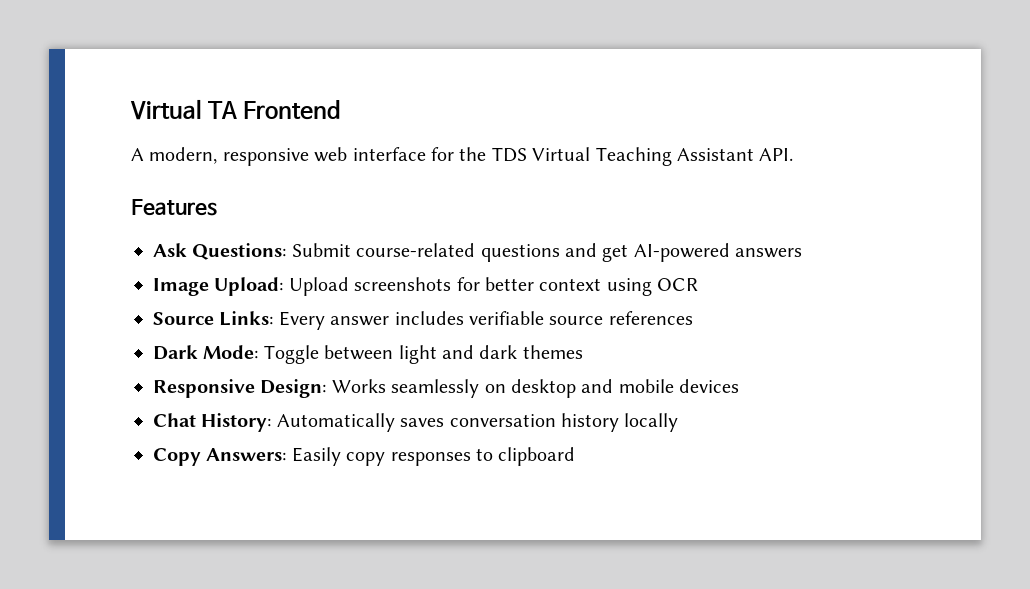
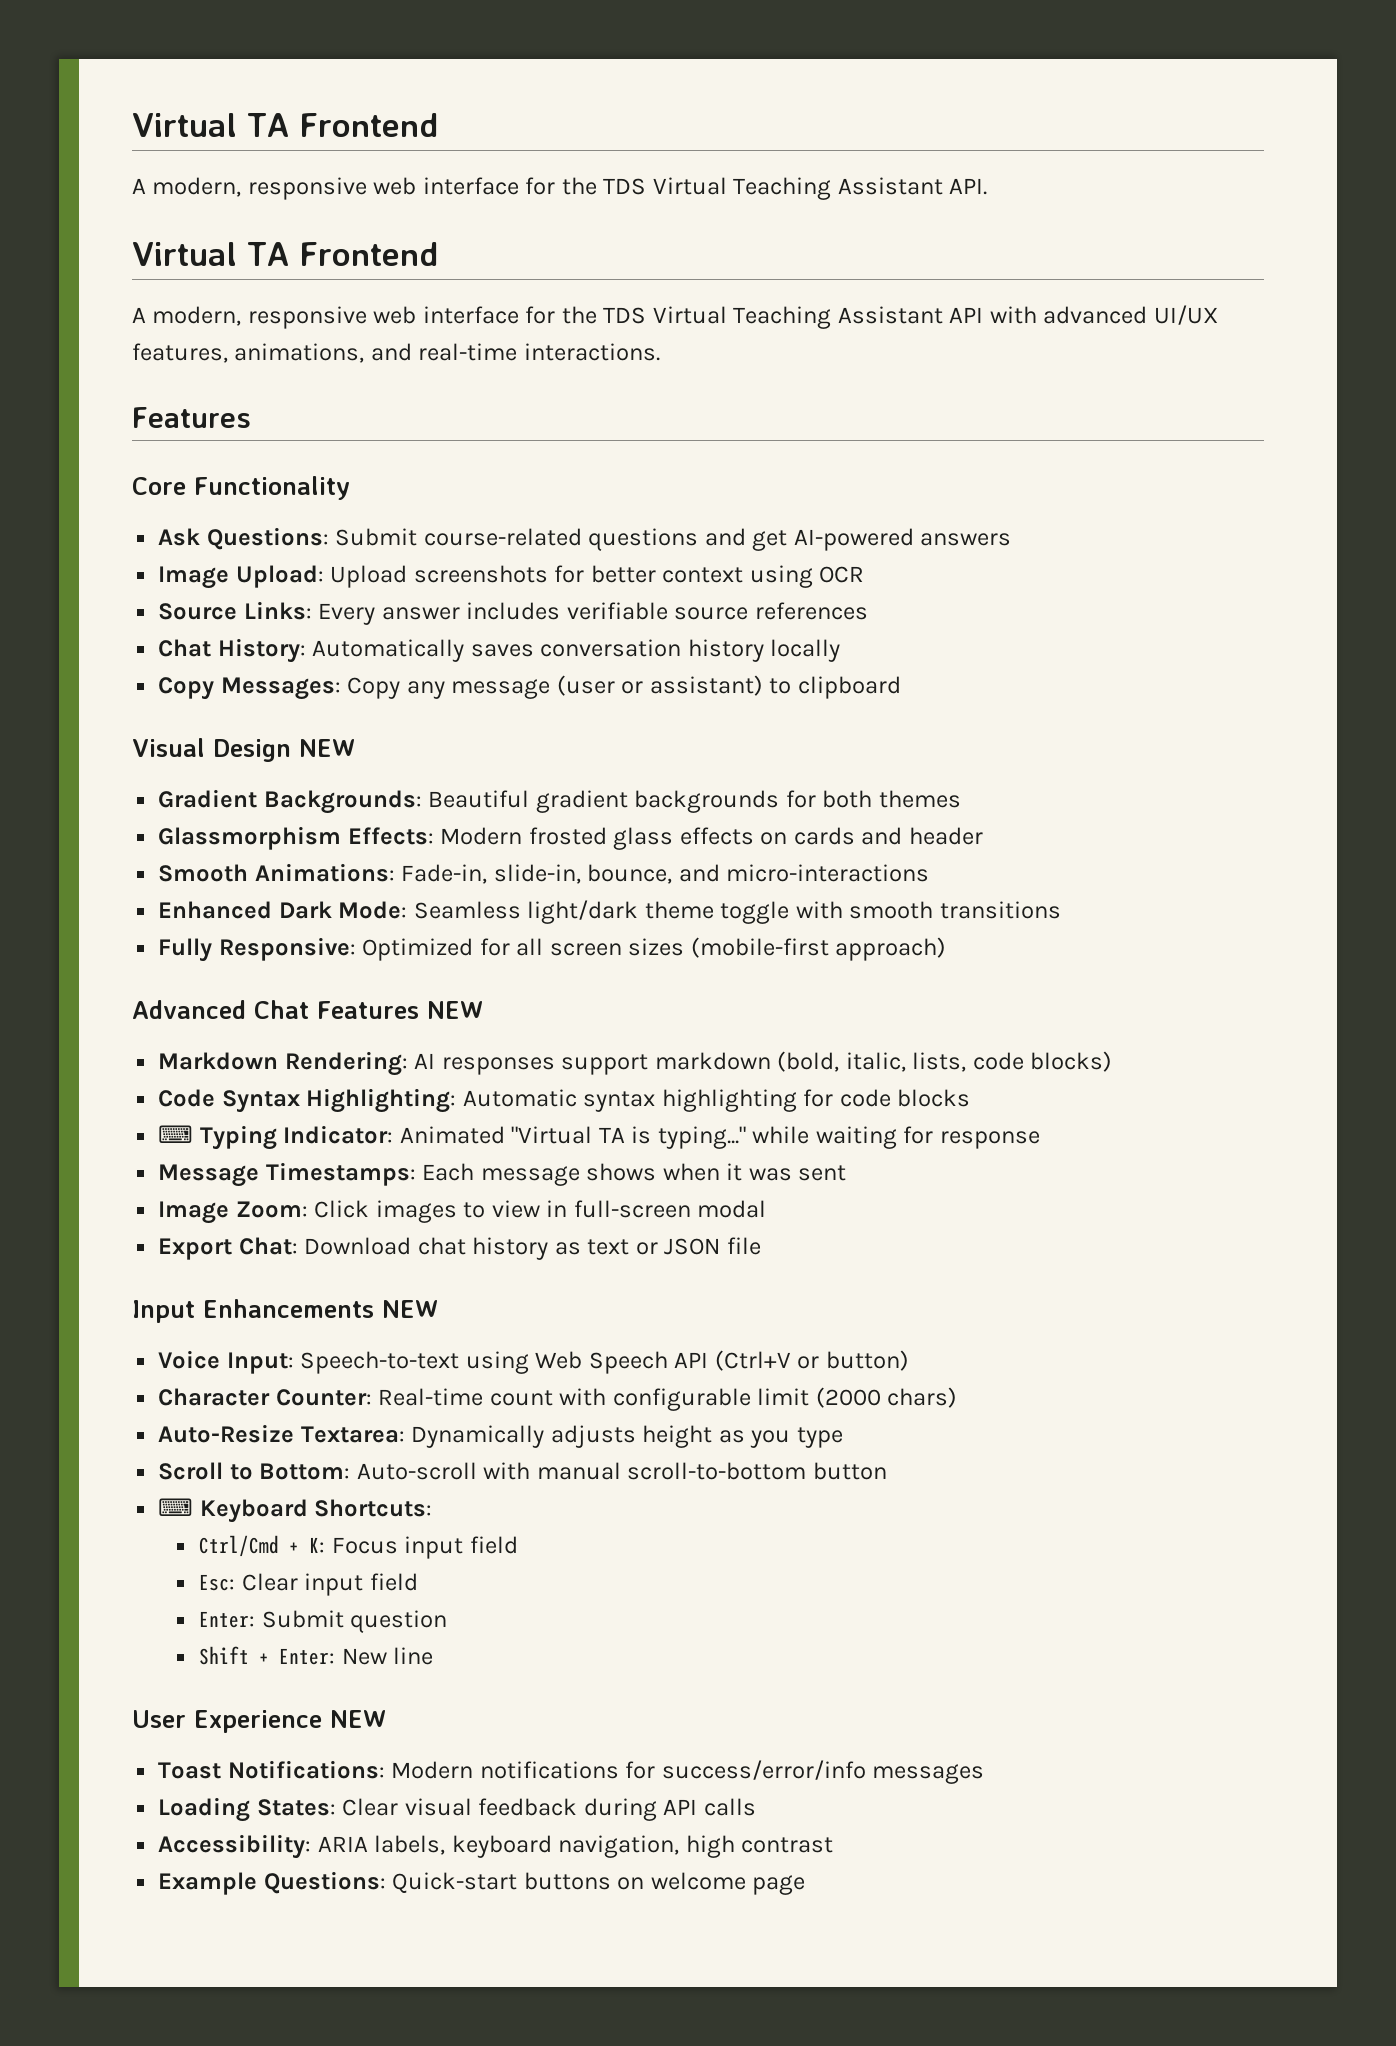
  A modern, responsive web interface for the TDS Virtual Teaching Assistant API.
+ Virtual TA Frontend
+ A modern, responsive web interface for the TDS Virtual Teaching Assistant API with advanced UI/UX features, animations, and real-time interactions.
  Features
+ Core Functionality
- Dark Mode: Toggle between light and dark themes
- Responsive Design: Works seamlessly on desktop and mobile devices
- Copy Answers: Easily copy responses to clipboard
+ Copy Messages: Copy any message (user or assistant) to clipboard
+ Visual Design NEW
+ Gradient Backgrounds: Beautiful gradient backgrounds for both themes
+ Glassmorphism Effects: Modern frosted glass effects on cards and header
+ Smooth Animations: Fade-in, slide-in, bounce, and micro-interactions
+ Enhanced Dark Mode: Seamless light/dark theme toggle with smooth transitions
+ Fully Responsive: Optimized for all screen sizes (mobile-first approach)
+ Advanced Chat Features NEW
+ Markdown Rendering: AI responses support markdown (bold, italic, lists, code blocks)
+ Code Syntax Highlighting: Automatic syntax highlighting for code blocks
+ ⌨ Typing Indicator: Animated "Virtual TA is typing..." while waiting for response
+ Message Timestamps: Each message shows when it was sent
+ Image Zoom: Click images to view in full-screen modal
+ Export Chat: Download chat history as text or JSON file
+ Input Enhancements NEW
+ Voice Input: Speech-to-text using Web Speech API (Ctrl+V or button)
+ Character Counter: Real-time count with configurable limit (2000 chars)
+ Auto-Resize Textarea: Dynamically adjusts height as you type
+ Scroll to Bottom: Auto-scroll with manual scroll-to-bottom button
+ ⌨ Keyboard Shortcuts:
+ Ctrl/Cmd + K: Focus input field
+ Esc: Clear input field
+ Enter: Submit question
+ Shift + Enter: New line
+ User Experience NEW
+ Toast Notifications: Modern notifications for success/error/info messages
+ Loading States: Clear visual feedback during API calls
+ Accessibility: ARIA labels, keyboard navigation, high contrast
+ Example Questions: Quick-start buttons on welcome page

